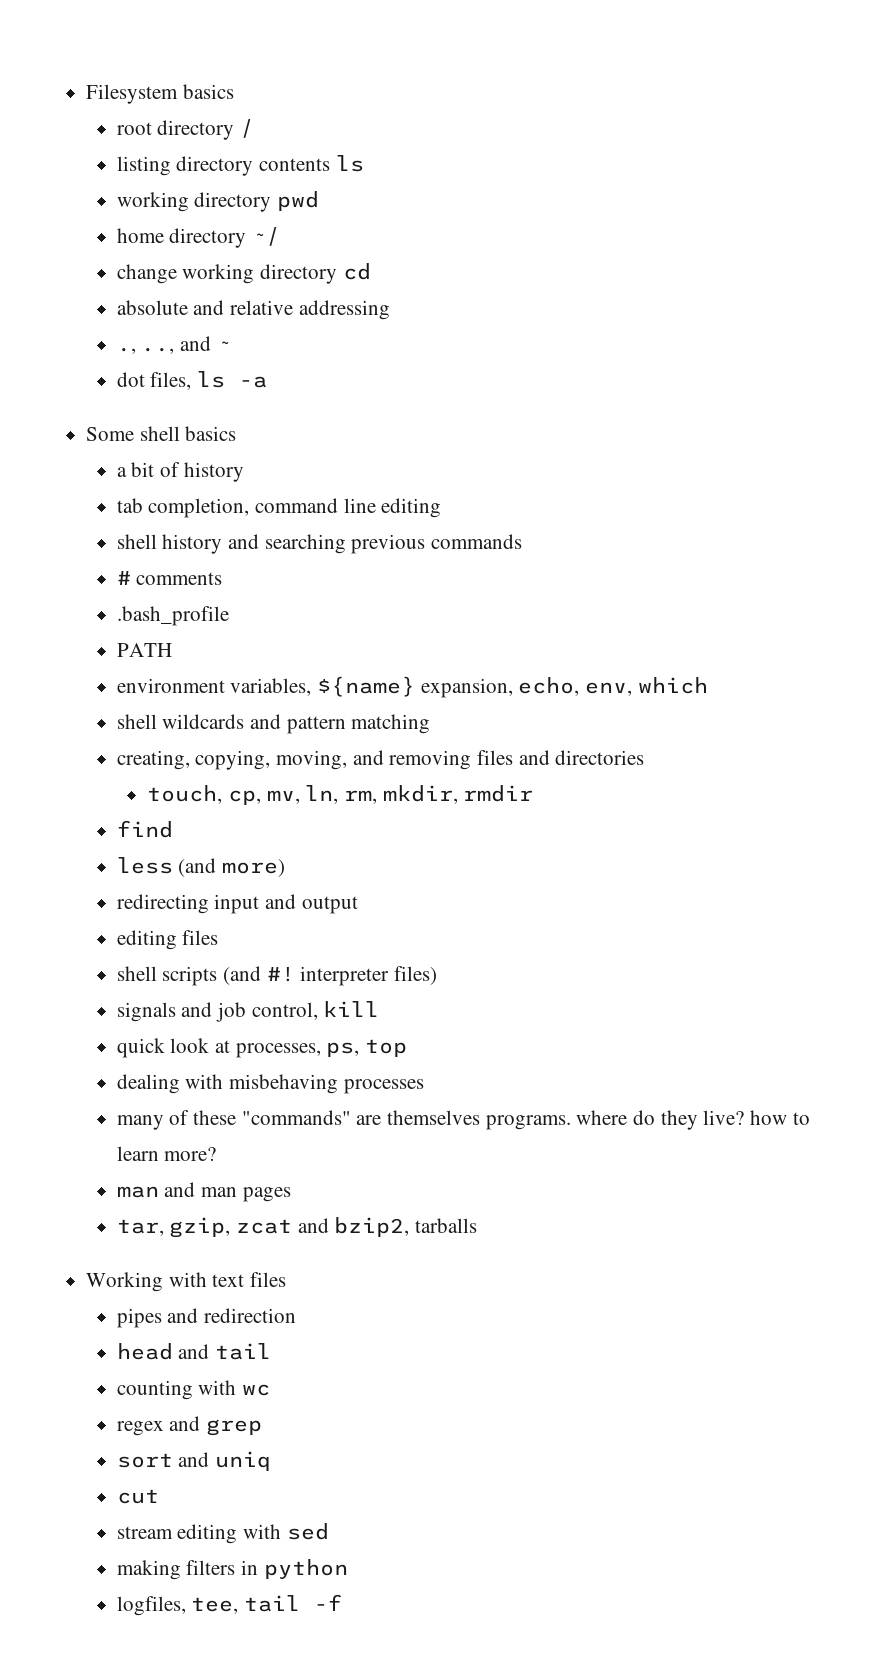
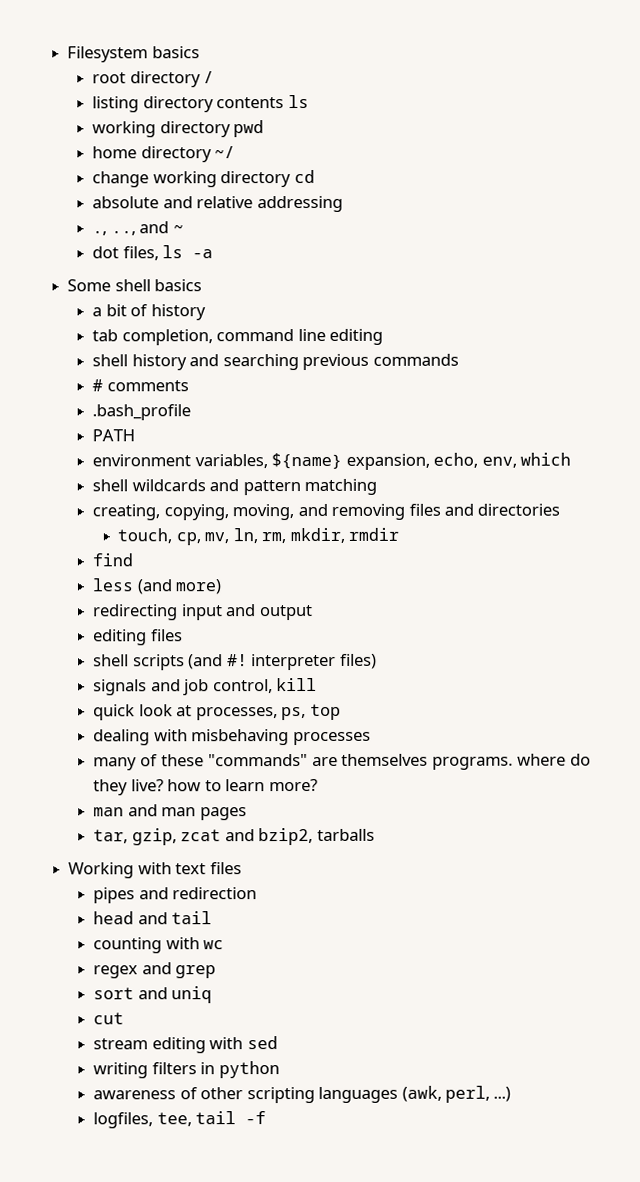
- making filters in python
+ writing filters in python
+ awareness of other scripting languages (awk, perl, ...)

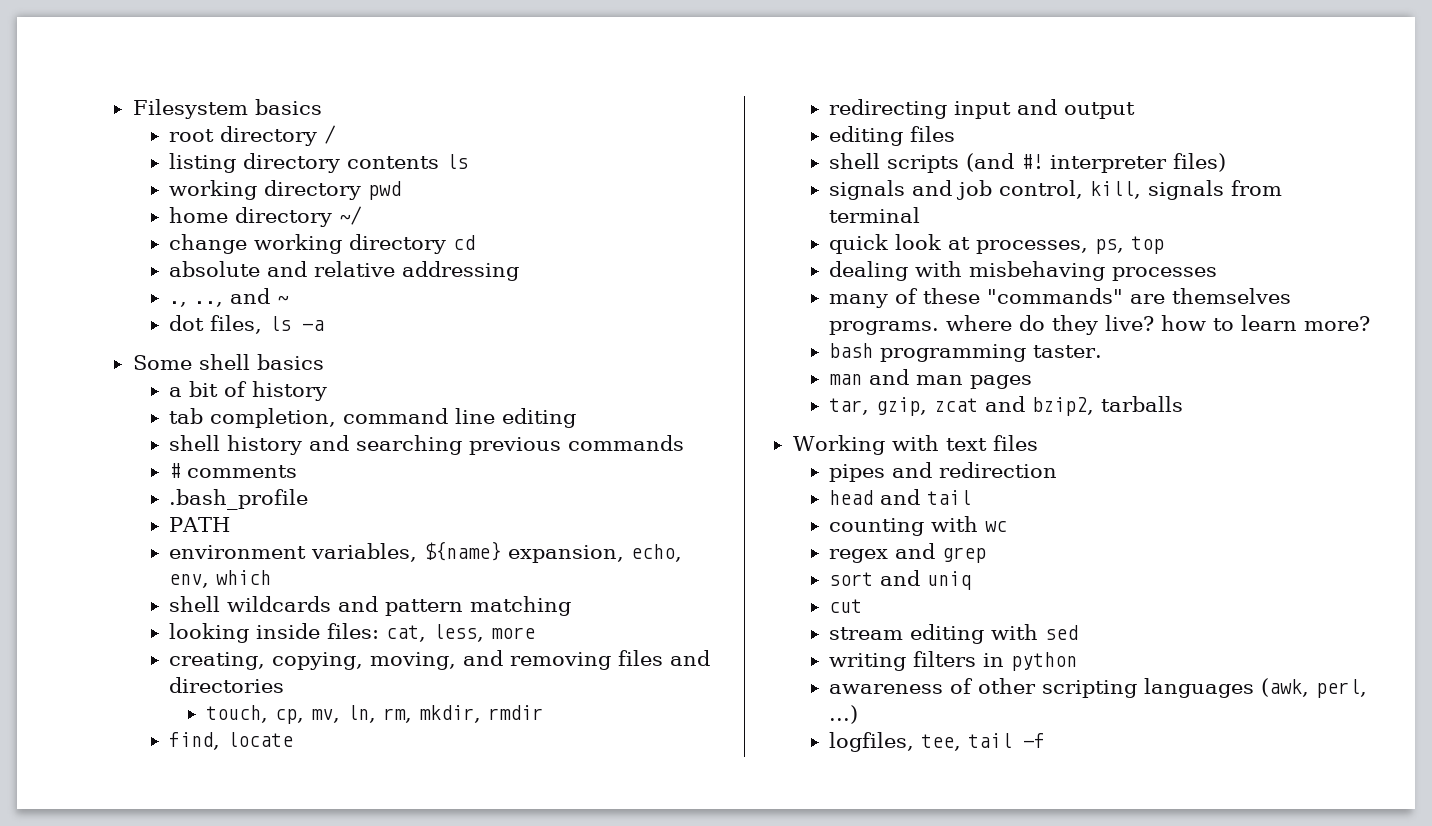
+ looking inside files: cat, less, more
- find
- less (and more)
+ find, locate
- signals and job control, kill
+ signals and job control, kill, signals from terminal
+ bash programming taster.

